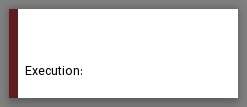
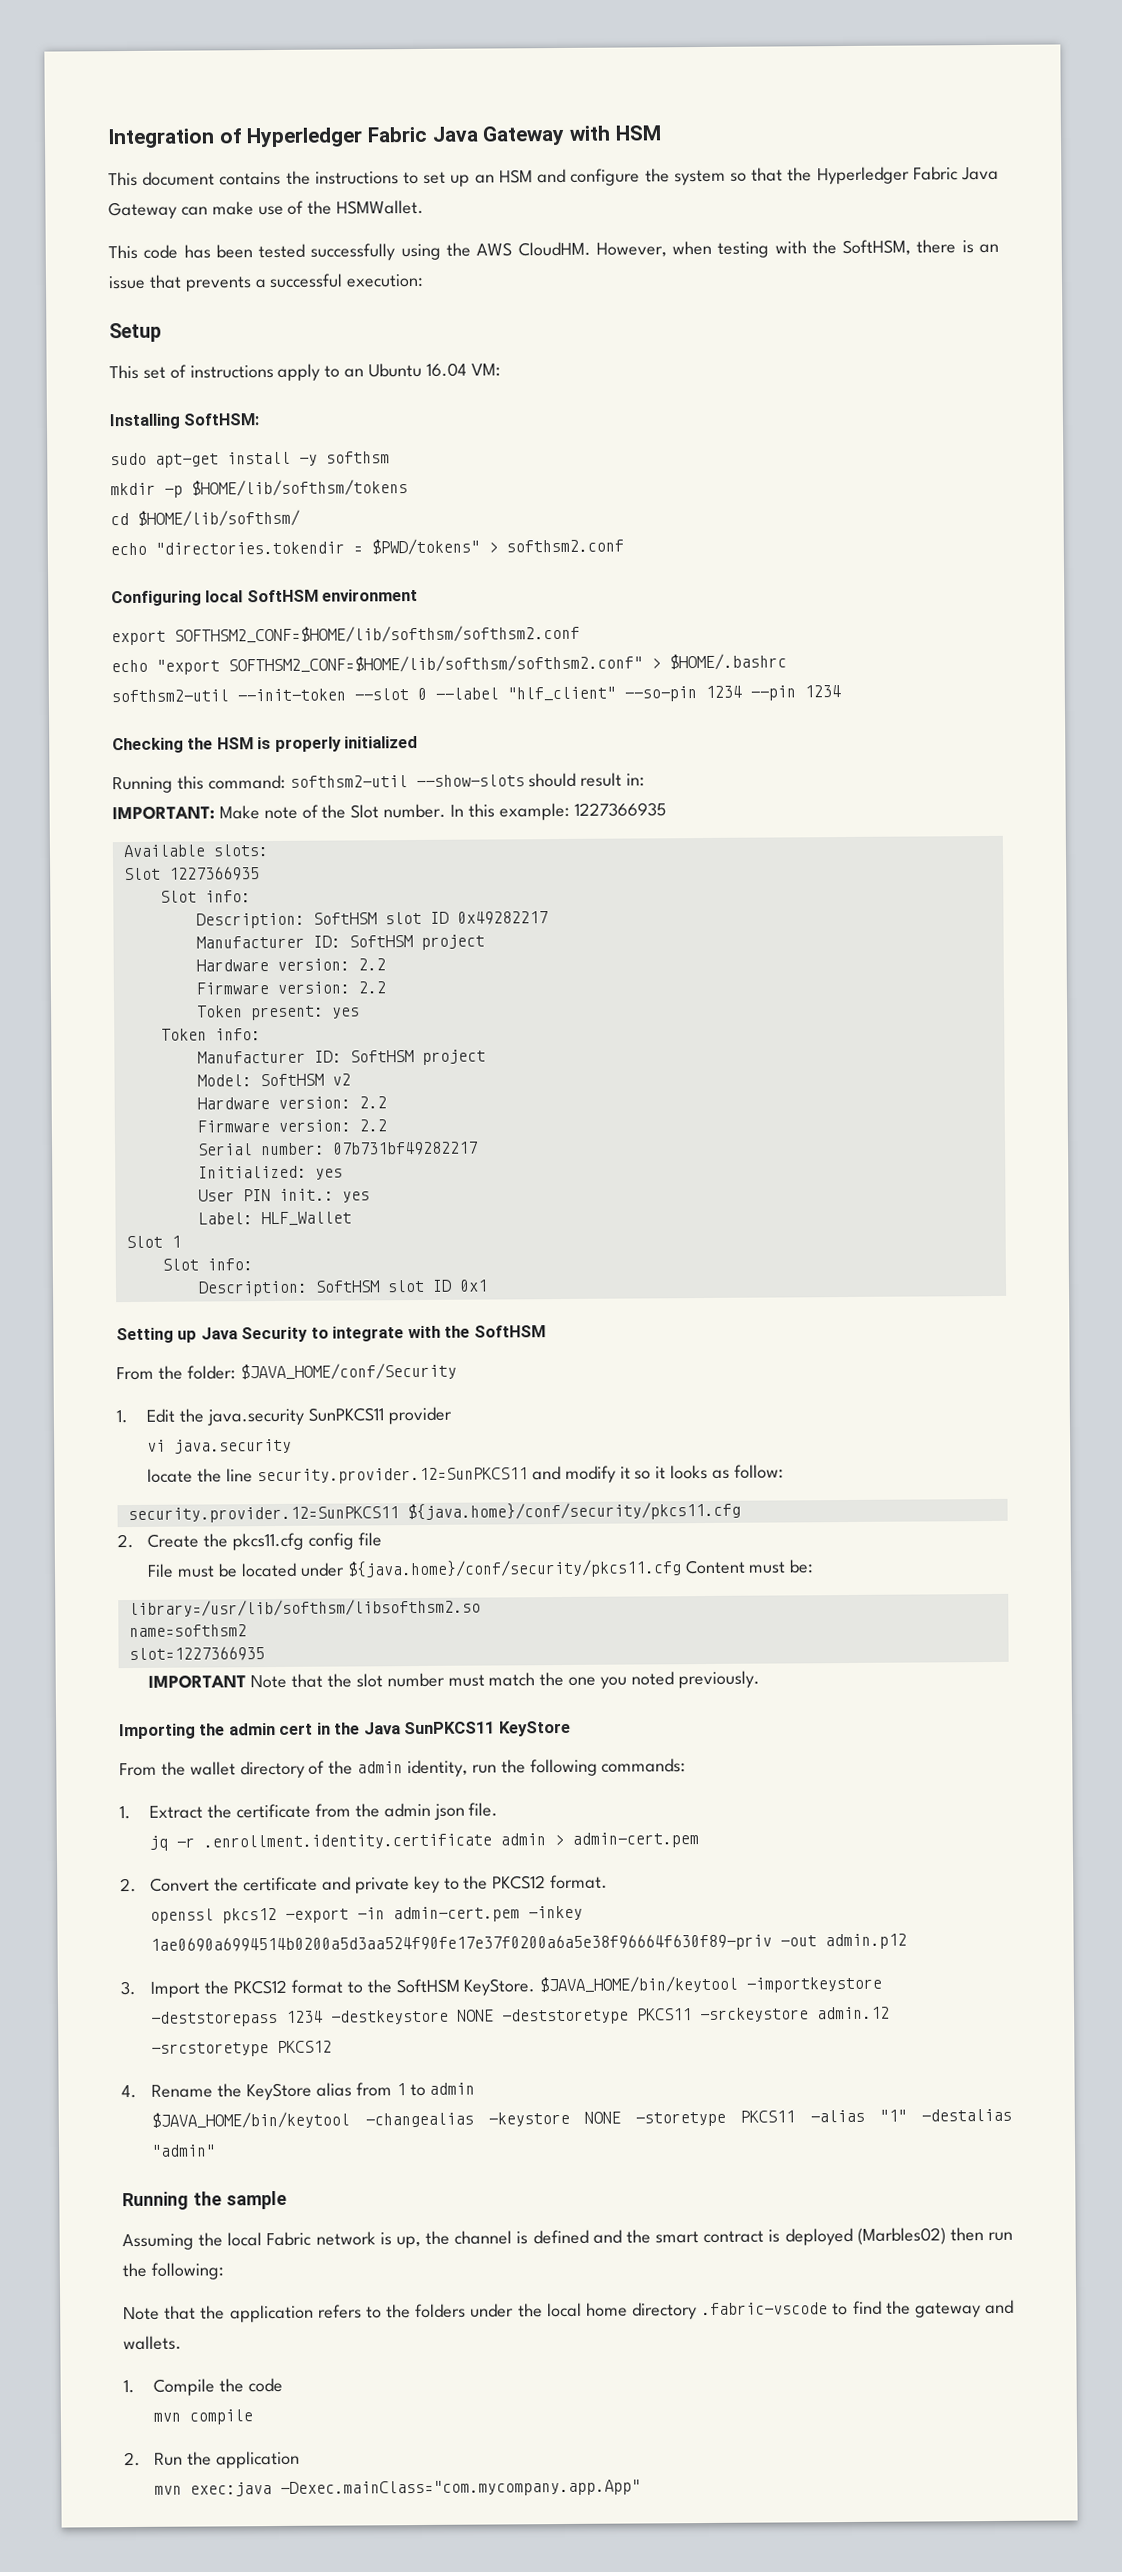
- Execution:
+ Integration of Hyperledger Fabric Java Gateway with HSM
+ This document contains the instructions to set up an HSM and configure the system so that the Hyperledger Fabric Java Gateway can make use of the HSMWallet.
+ This code has been tested successfully using the AWS CloudHM. However, when testing with the SoftHSM, there is an issue that prevents a successful execution:
+ Setup
+ This set of instructions apply to an Ubuntu 16.04 VM:
+ Installing SoftHSM:
+ sudo apt-get install -y softhsm
+ mkdir -p $HOME/lib/softhsm/tokens
+ cd $HOME/lib/softhsm/
+ echo "directories.tokendir = $PWD/tokens" > softhsm2.conf
+ Configuring local SoftHSM environment
+ export SOFTHSM2_CONF=$HOME/lib/softhsm/softhsm2.conf
+ echo "export SOFTHSM2_CONF=$HOME/lib/softhsm/softhsm2.conf" > $HOME/.bashrc
+ softhsm2-util --init-token --slot 0 --label "hlf_client" --so-pin 1234 --pin 1234
+ Checking the HSM is properly initialized
+ Running this command: softhsm2-util --show-slots should result in:
+ IMPORTANT: Make note of the Slot number. In this example: 1227366935
+ Available slots:
+ Slot 1227366935
+ Slot info:
+ Description: SoftHSM slot ID 0x49282217
+ Manufacturer ID: SoftHSM project
+ Hardware version: 2.2
+ Firmware version: 2.2
+ Token present: yes
+ Token info:
+ Manufacturer ID: SoftHSM project
+ Model: SoftHSM v2
+ Hardware version: 2.2
+ Firmware version: 2.2
+ Serial number: 07b731bf49282217
+ Initialized: yes
+ User PIN init.: yes
+ Label: HLF_Wallet
+ Slot 1
+ Slot info:
+ Description: SoftHSM slot ID 0x1
+ Setting up Java Security to integrate with the SoftHSM
+ From the folder: $JAVA_HOME/conf/Security
+ 1. Edit the java.security SunPKCS11 provider
+ vi java.security
+ locate the line security.provider.12=SunPKCS11 and modify it so it looks as follow:
+ security.provider.12=SunPKCS11 ${java.home}/conf/security/pkcs11.cfg
+ 2. Create the pkcs11.cfg config file
+ File must be located under ${java.home}/conf/security/pkcs11.cfg Content must be:
+ library=/usr/lib/softhsm/libsofthsm2.so
+ name=softhsm2
+ slot=1227366935
+ IMPORTANT Note that the slot number must match the one you noted previously.
+ Importing the admin cert in the Java SunPKCS11 KeyStore
+ From the wallet directory of the admin identity, run the following commands:
+ 1. Extract the certificate from the admin json file.
+ jq -r .enrollment.identity.certificate admin > admin-cert.pem
+ 2. Convert the certificate and private key to the PKCS12 format.
+ openssl pkcs12 -export -in admin-cert.pem -inkey 1ae0690a6994514b0200a5d3aa524f90fe17e37f0200a6a5e38f96664f630f89-priv -out admin.p12
+ 3. Import the PKCS12 format to the SoftHSM KeyStore. $JAVA_HOME/bin/keytool -importkeystore -deststorepass 1234 -destkeystore NONE -deststoretype PKCS11 -srckeystore admin.12 -srcstoretype PKCS12
+ 4. Rename the KeyStore alias from 1 to admin
+ $JAVA_HOME/bin/keytool -changealias -keystore NONE -storetype PKCS11 -alias "1" -destalias "admin"
+ Running the sample
+ Assuming the local Fabric network is up, the channel is defined and the smart contract is deployed (Marbles02) then run the following:
+ Note that the application refers to the folders under the local home directory .fabric-vscode to find the gateway and wallets.
+ 1. Compile the code
+ mvn compile
+ 2. Run the application
+ mvn exec:java -Dexec.mainClass="com.mycompany.app.App"

